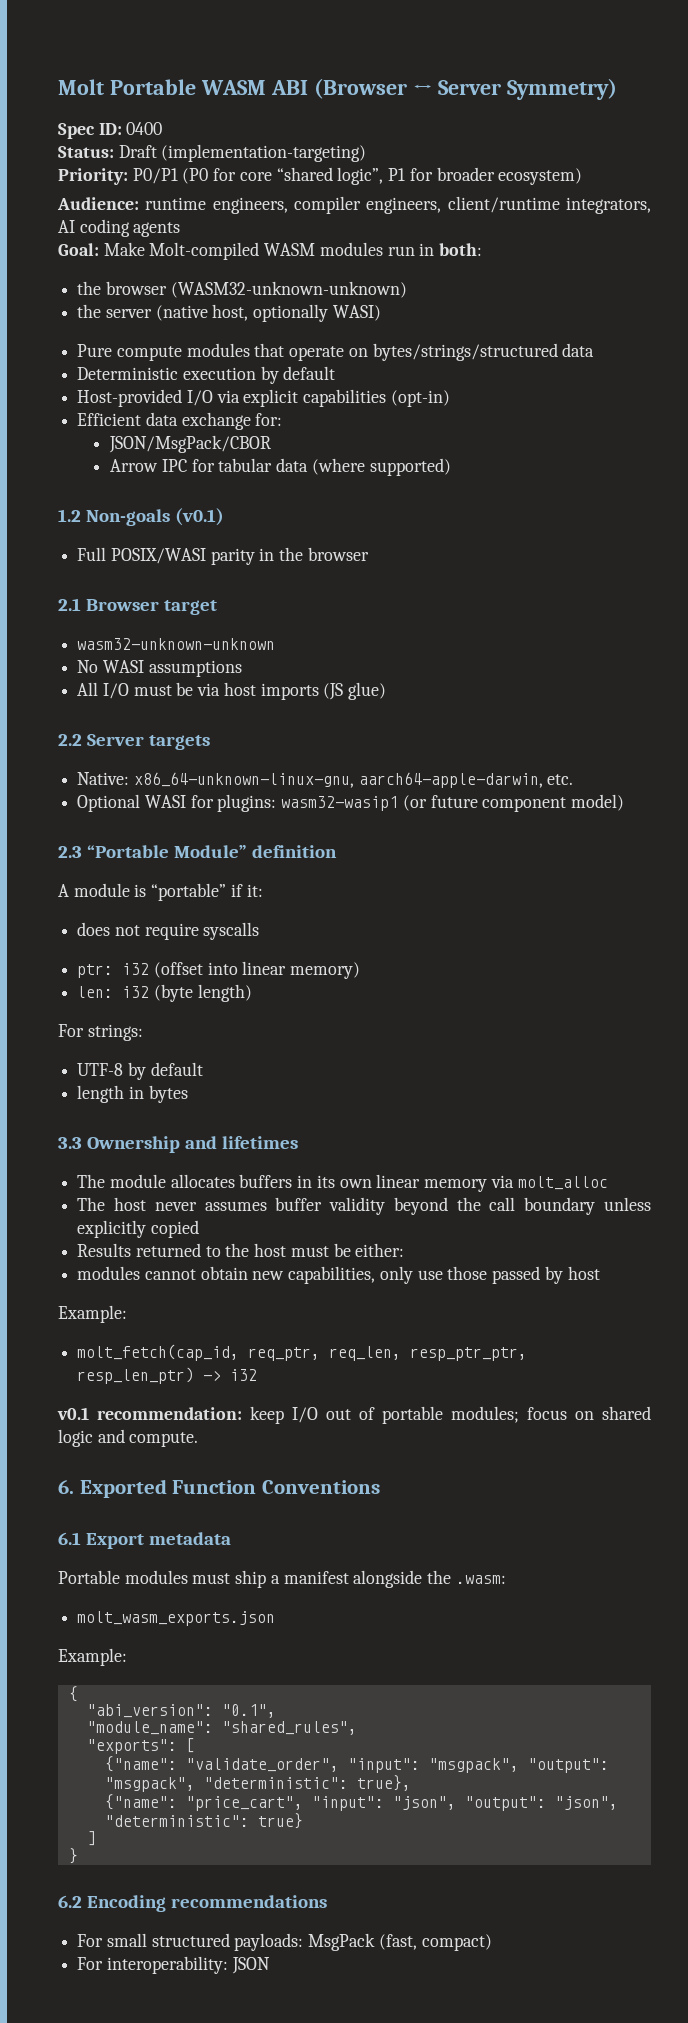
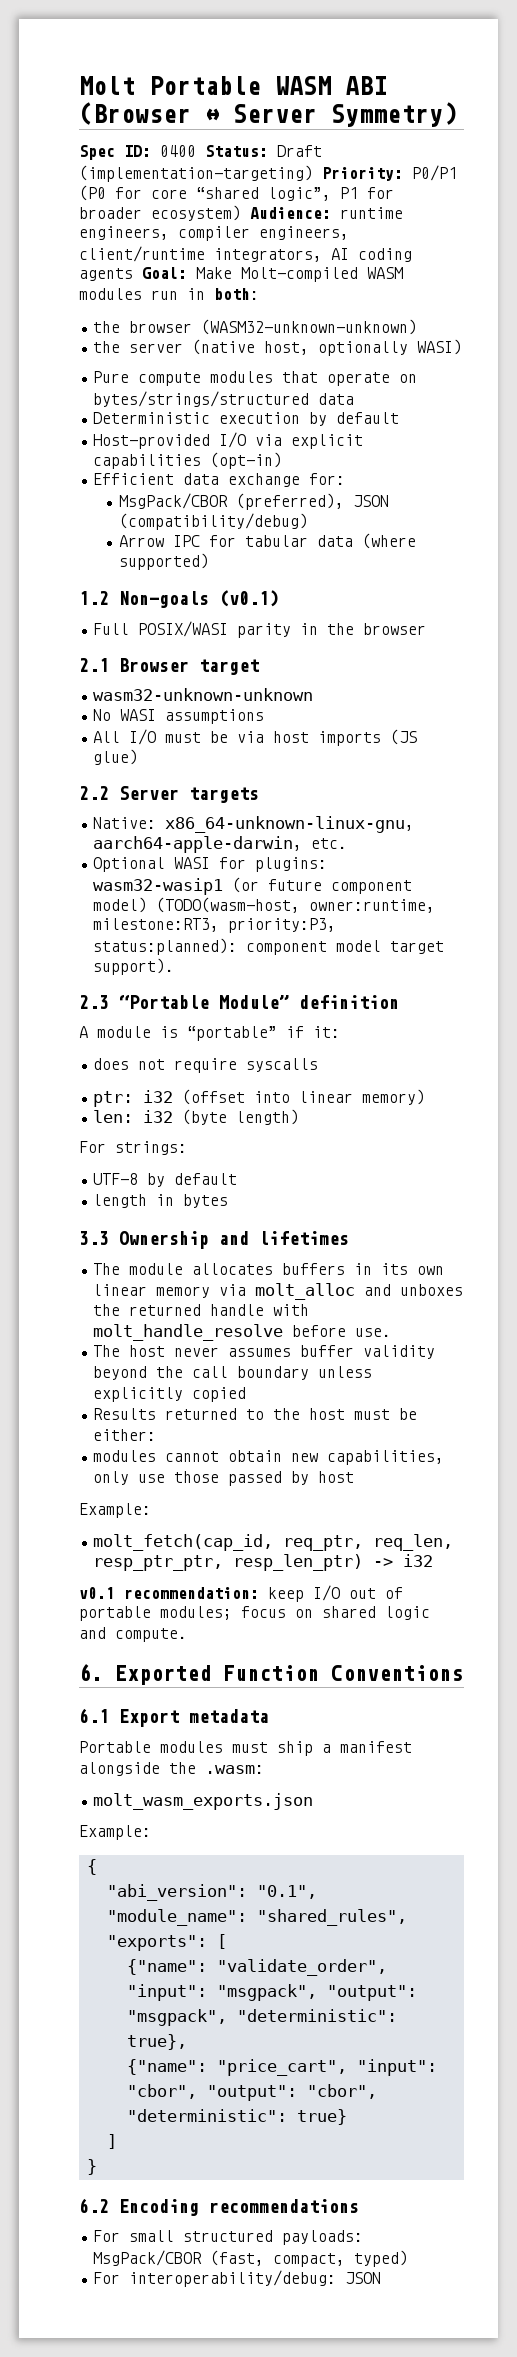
- Spec ID: 0400
- Status: Draft (implementation-targeting)
- Priority: P0/P1 (P0 for core “shared logic”, P1 for broader ecosystem)
- Audience: runtime engineers, compiler engineers, client/runtime integrators, AI coding agents
- Goal: Make Molt-compiled WASM modules run in both:
+ Spec ID: 0400 Status: Draft (implementation-targeting) Priority: P0/P1 (P0 for core “shared logic”, P1 for broader ecosystem) Audience: runtime engineers, compiler engineers, client/runtime integrators, AI coding agents Goal: Make Molt-compiled WASM modules run in both:
- JSON/MsgPack/CBOR
+ MsgPack/CBOR (preferred), JSON (compatibility/debug)
- Optional WASI for plugins: wasm32-wasip1 (or future component model)
+ Optional WASI for plugins: wasm32-wasip1 (or future component model) (TODO(wasm-host, owner:runtime, milestone:RT3, priority:P3, status:planned): component model target support).
- The module allocates buffers in its own linear memory via molt_alloc
+ The module allocates buffers in its own linear memory via molt_alloc and unboxes the returned handle with molt_handle_resolve before use.
- {"name": "price_cart", "input": "json", "output": "json", "deterministic": true}
+ {"name": "price_cart", "input": "cbor", "output": "cbor", "deterministic": true}
- For small structured payloads: MsgPack (fast, compact)
- For interoperability: JSON
+ For small structured payloads: MsgPack/CBOR (fast, compact, typed)
+ For interoperability/debug: JSON

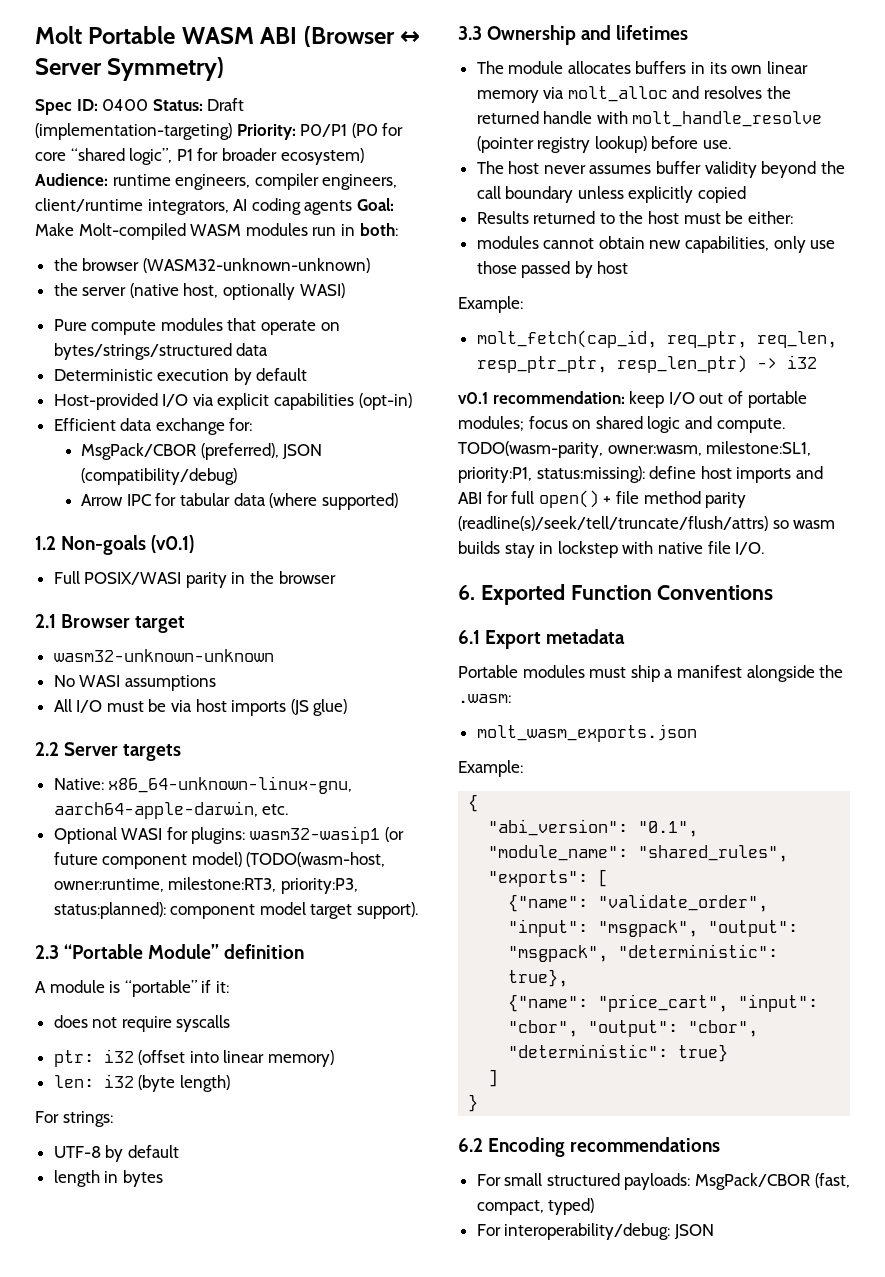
- The module allocates buffers in its own linear memory via molt_alloc and unboxes the returned handle with molt_handle_resolve before use.
+ The module allocates buffers in its own linear memory via molt_alloc and resolves the returned handle with molt_handle_resolve (pointer registry lookup) before use.
+ TODO(wasm-parity, owner:wasm, milestone:SL1, priority:P1, status:missing): define host imports and ABI for full open() + file method parity (readline(s)/seek/tell/truncate/flush/attrs) so wasm builds stay in lockstep with native file I/O.

